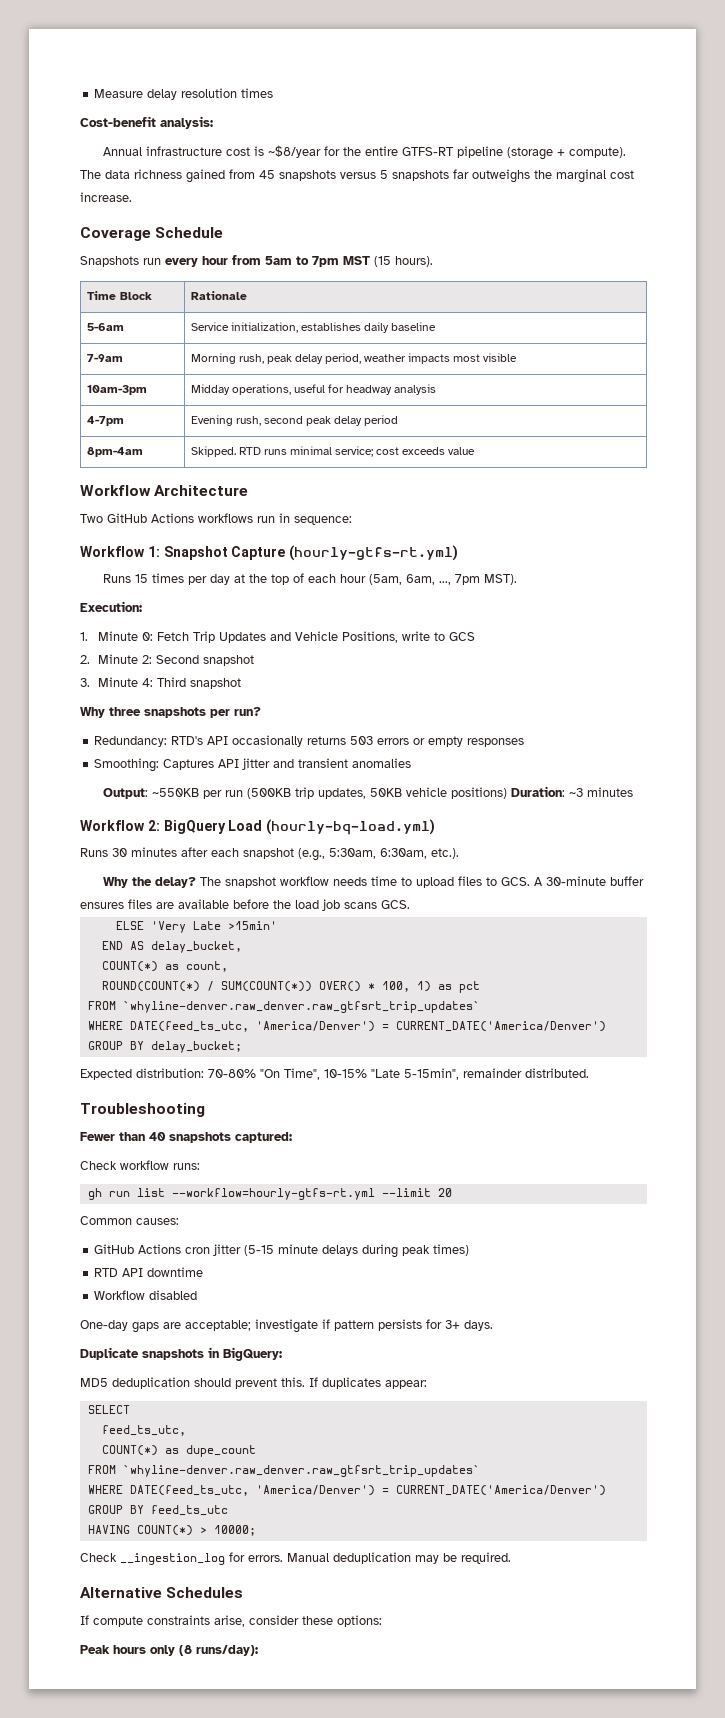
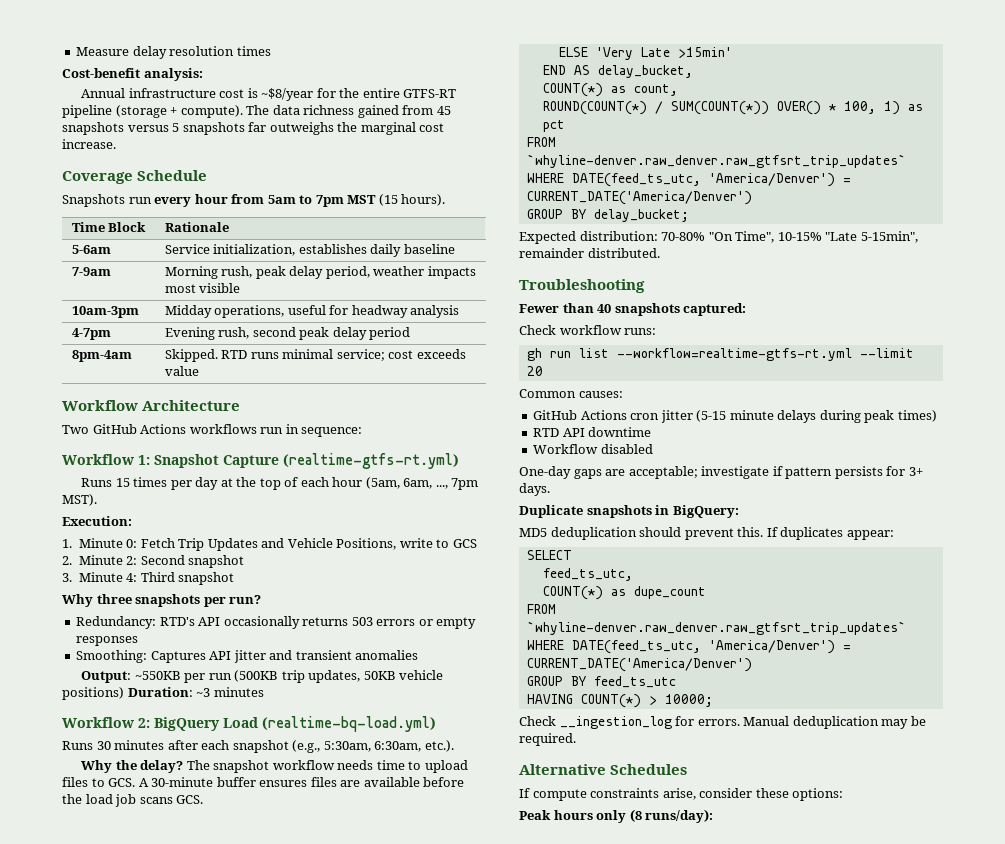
- Workflow 1: Snapshot Capture (hourly-gtfs-rt.yml)
+ Workflow 1: Snapshot Capture (realtime-gtfs-rt.yml)
- Workflow 2: BigQuery Load (hourly-bq-load.yml)
+ Workflow 2: BigQuery Load (realtime-bq-load.yml)
- gh run list --workflow=hourly-gtfs-rt.yml --limit 20
+ gh run list --workflow=realtime-gtfs-rt.yml --limit 20

